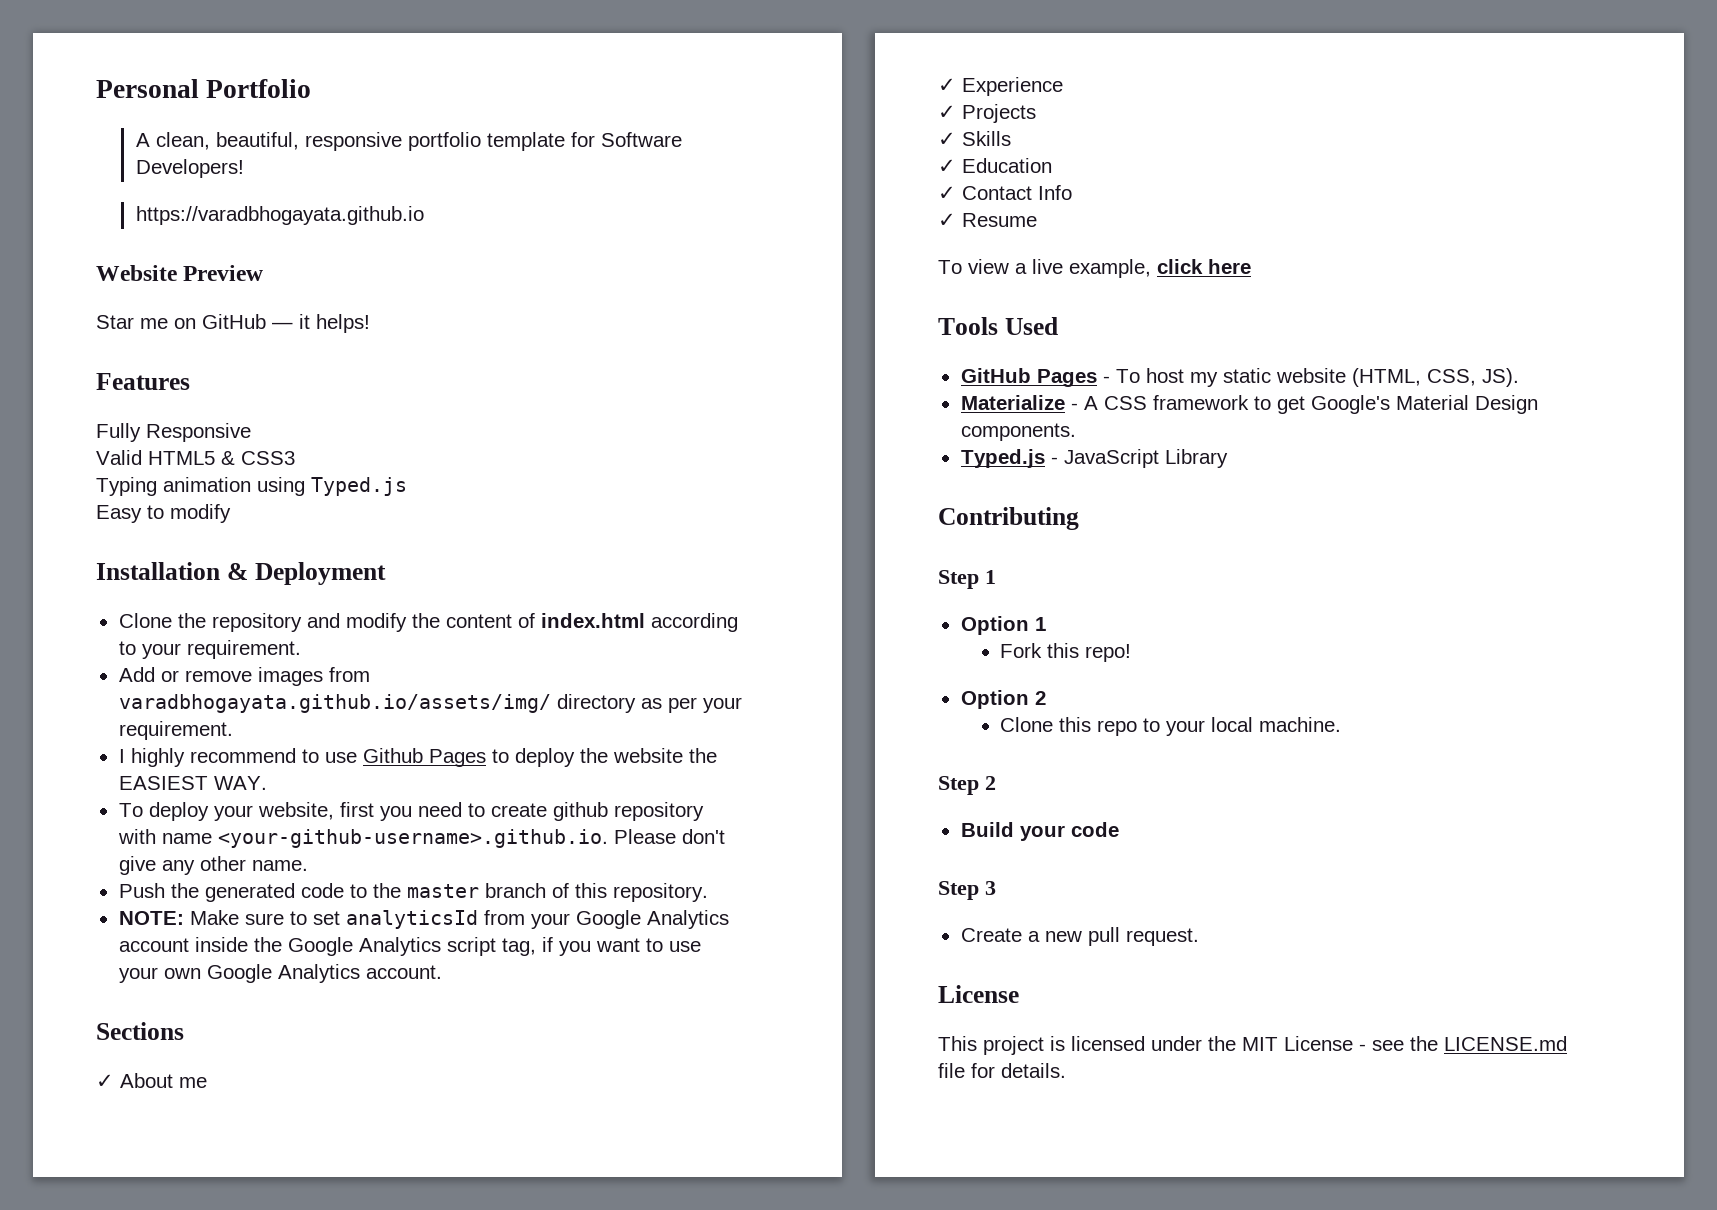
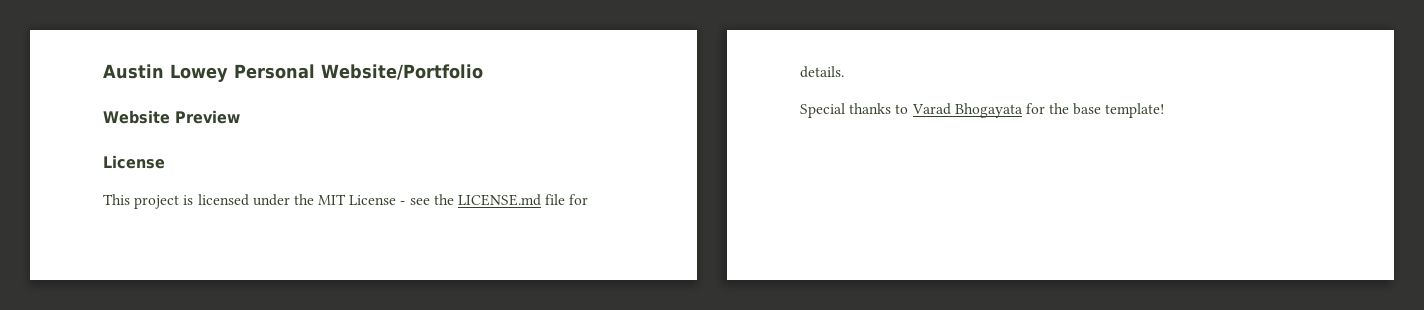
- Personal Portfolio
- A clean, beautiful, responsive portfolio template for Software Developers!
- https://varadbhogayata.github.io
+ Austin Lowey Personal Website/Portfolio
  Website Preview
- Star me on GitHub — it helps!
- Features
- Fully Responsive
- Valid HTML5 & CSS3
- Typing animation using Typed.js
- Easy to modify
- Installation & Deployment
- Clone the repository and modify the content of index.html according to your requirement.
- Add or remove images from varadbhogayata.github.io/assets/img/ directory as per your requirement.
- I highly recommend to use Github Pages to deploy the website the EASIEST WAY.
- To deploy your website, first you need to create github repository with name <your-github-username>.github.io. Please don't give any other name.
- Push the generated code to the master branch of this repository.
- NOTE: Make sure to set analyticsId from your Google Analytics account inside the Google Analytics script tag, if you want to use your own Google Analytics account.
- Sections
- ✓ About me
- ✓ Experience
- ✓ Projects
- ✓ Skills
- ✓ Education
- ✓ Contact Info
- ✓ Resume
- To view a live example, click here
- Tools Used
- GitHub Pages - To host my static website (HTML, CSS, JS).
- Materialize - A CSS framework to get Google's Material Design components.
- Typed.js - JavaScript Library
- Contributing
- Step 1
- Option 1
- Fork this repo!
- Option 2
- Clone this repo to your local machine.
- Step 2
- Build your code
- Step 3
- Create a new pull request.
+ Special thanks to Varad Bhogayata for the base template!

